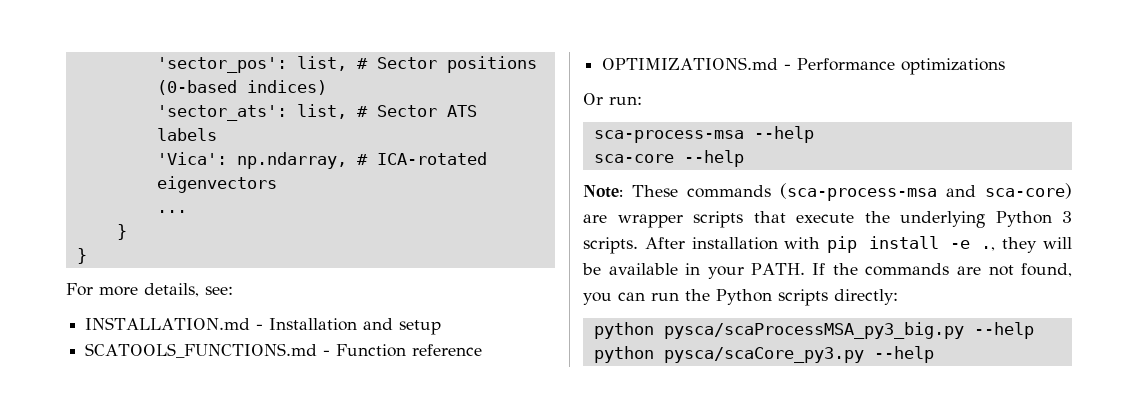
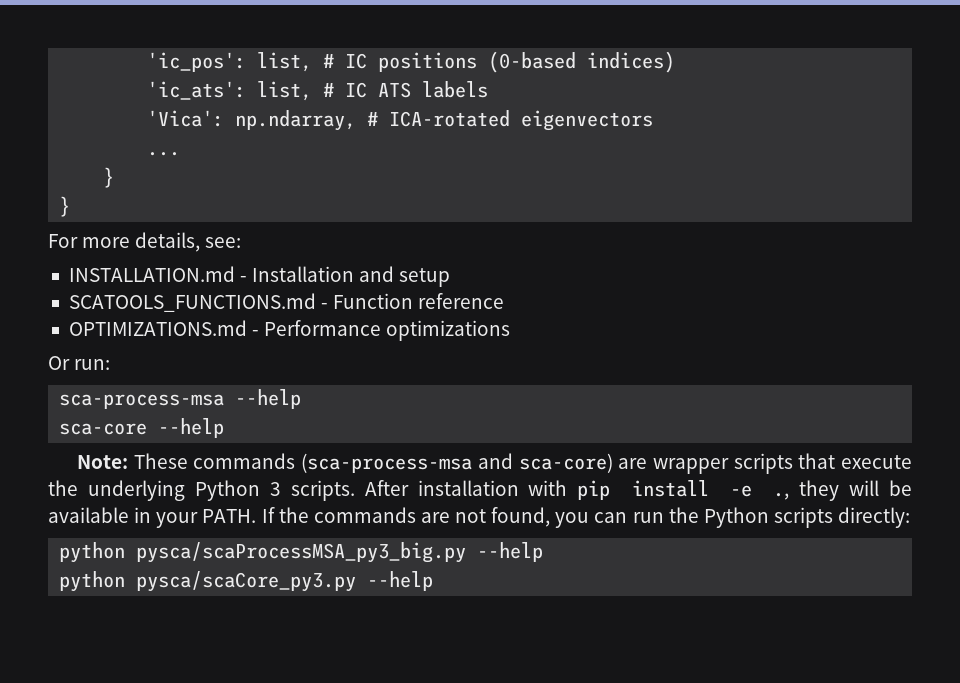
- 'sector_pos': list, # Sector positions (0-based indices)
+ 'ic_pos': list, # IC positions (0-based indices)
- 'sector_ats': list, # Sector ATS labels
+ 'ic_ats': list, # IC ATS labels

